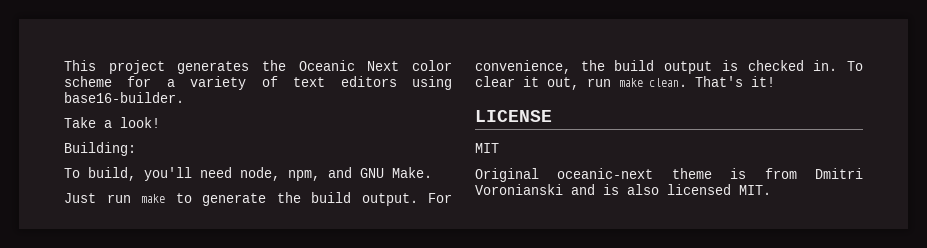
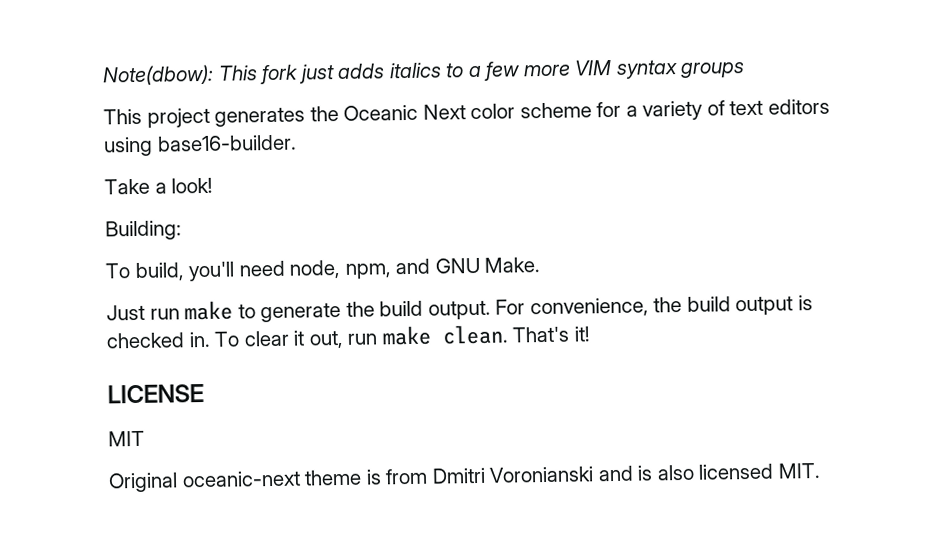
+ Note(dbow): This fork just adds italics to a few more VIM syntax groups

